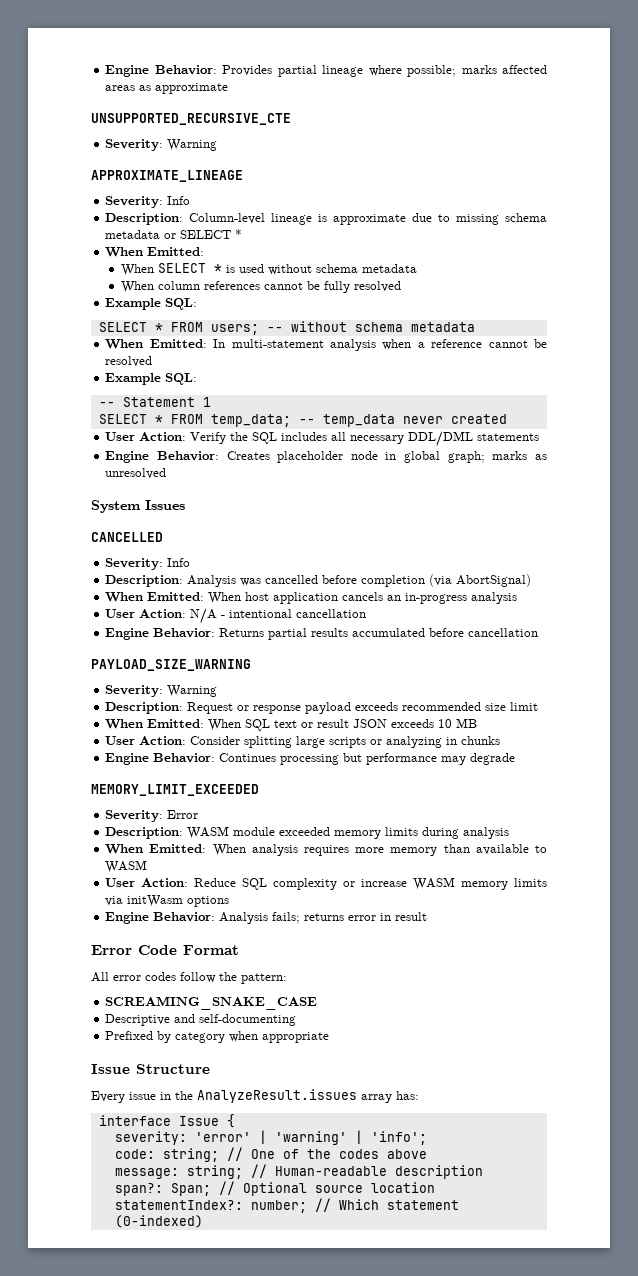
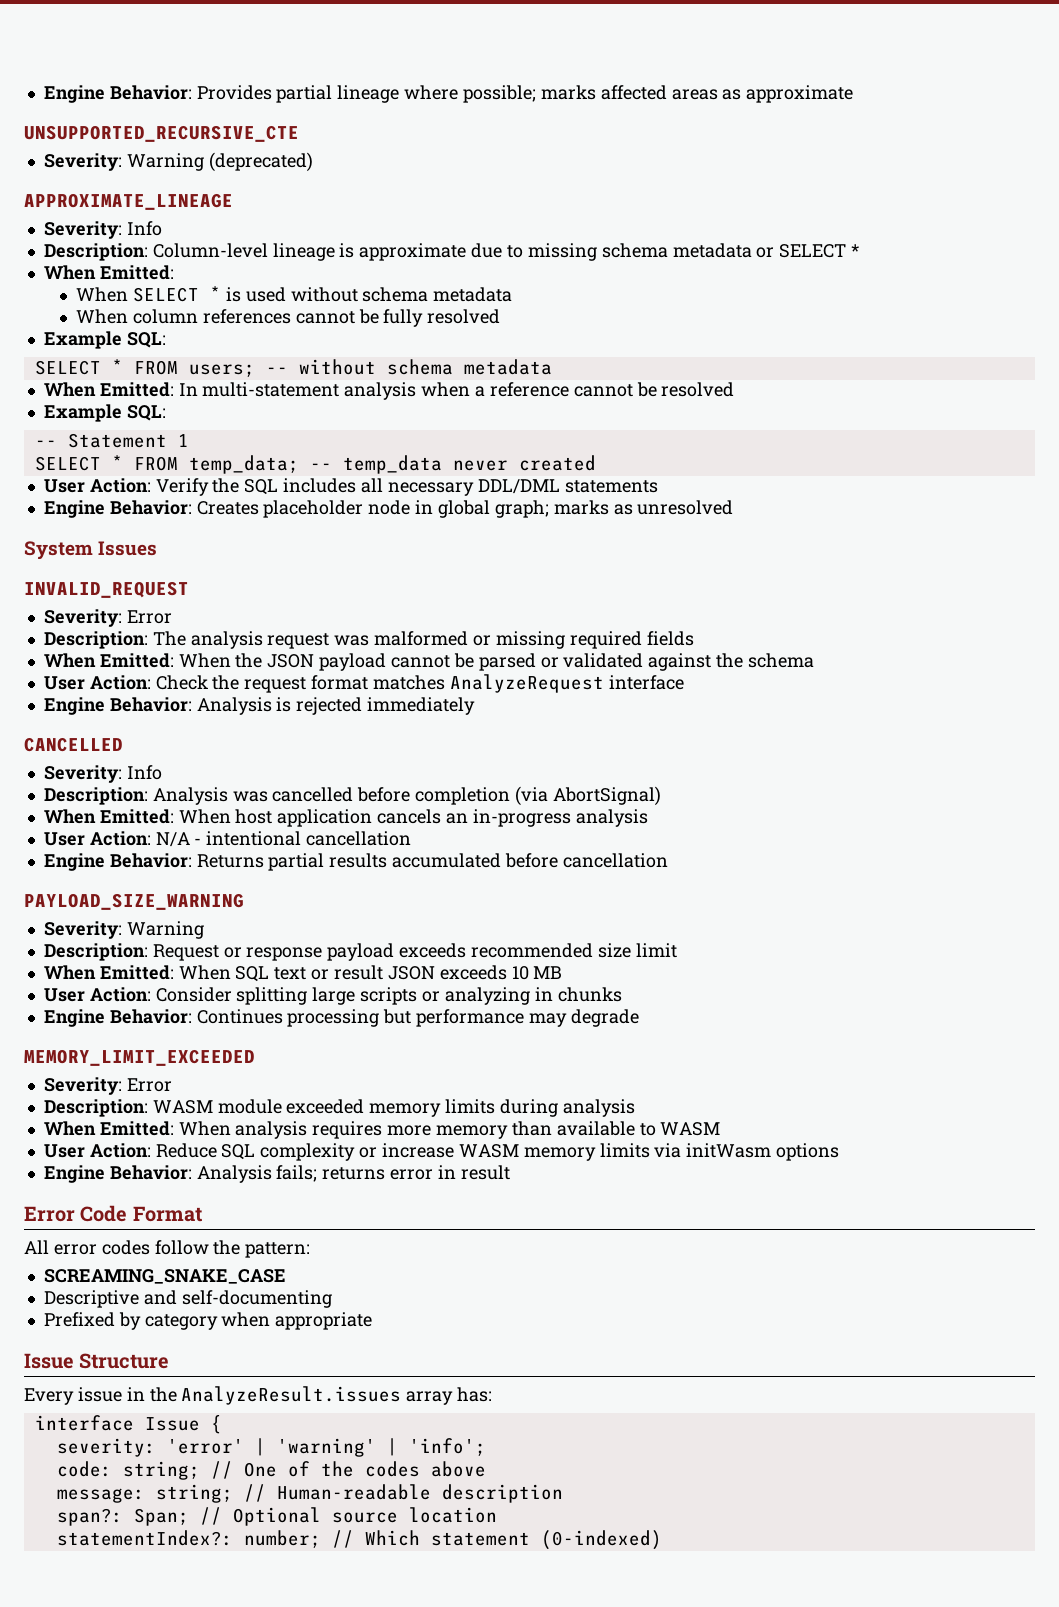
  UNSUPPORTED_RECURSIVE_CTE
- Severity: Warning
+ Severity: Warning (deprecated)
+ INVALID_REQUEST
+ Severity: Error
+ Description: The analysis request was malformed or missing required fields
+ When Emitted: When the JSON payload cannot be parsed or validated against the schema
+ User Action: Check the request format matches AnalyzeRequest interface
+ Engine Behavior: Analysis is rejected immediately

